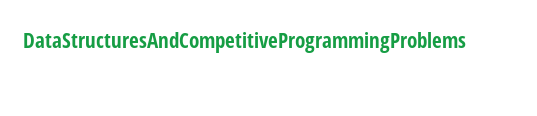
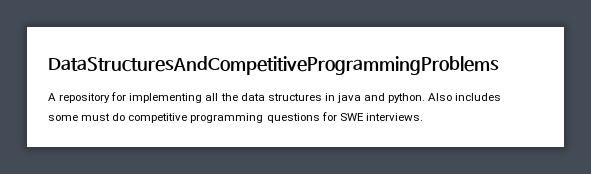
+ A repository for implementing all the data structures in java and python. Also includes some must do competitive programming questions for SWE interviews.

